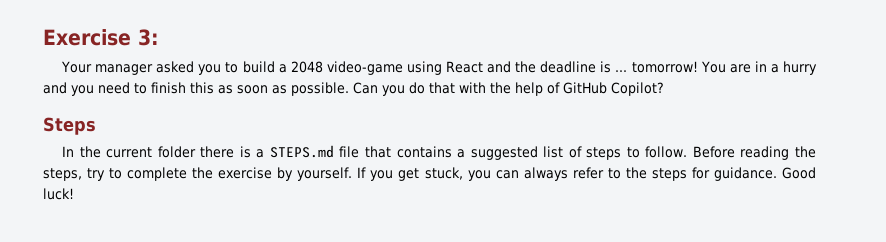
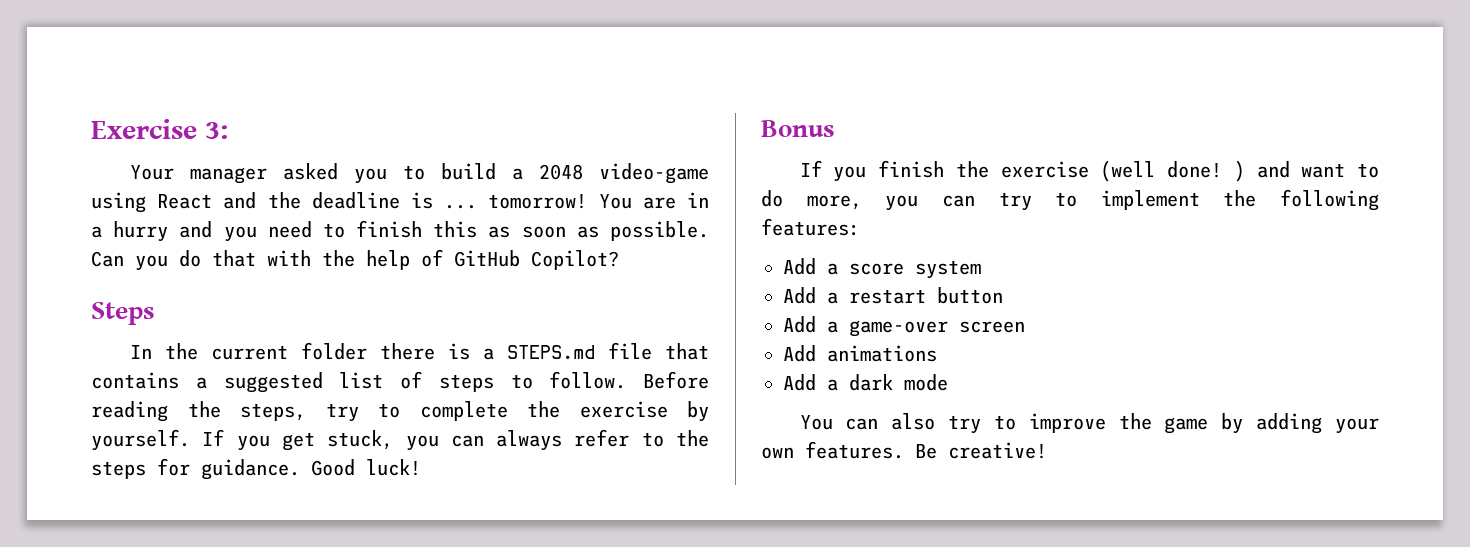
+ Bonus
+ If you finish the exercise (well done! ) and want to do more, you can try to implement the following features:
+ Add a score system
+ Add a restart button
+ Add a game-over screen
+ Add animations
+ Add a dark mode
+ You can also try to improve the game by adding your own features. Be creative!

